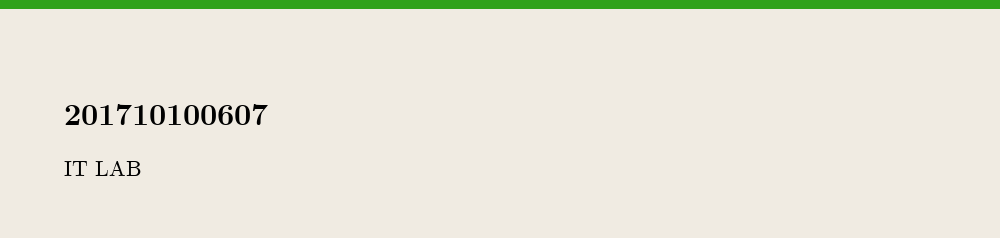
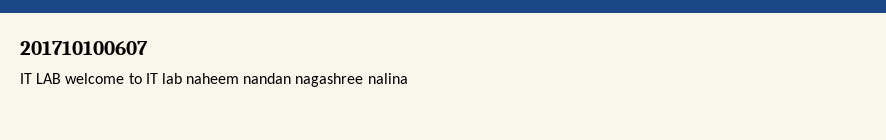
- IT LAB
+ IT LAB welcome to IT lab naheem nandan nagashree nalina

